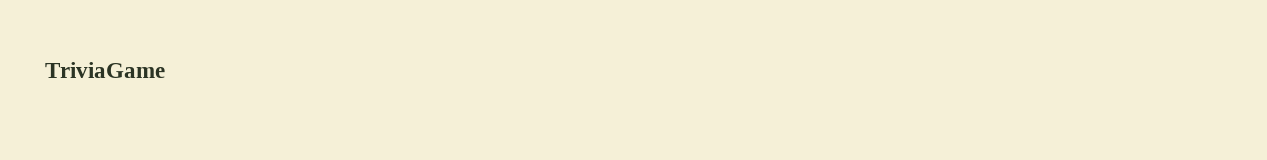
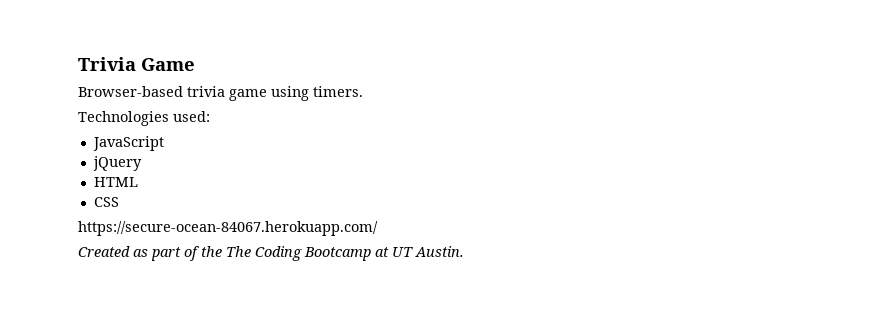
- TriviaGame
+ Trivia Game
+ Browser-based trivia game using timers.
+ Technologies used:
+ JavaScript
+ jQuery
+ HTML
+ CSS
+ https://secure-ocean-84067.herokuapp.com/
+ Created as part of the The Coding Bootcamp at UT Austin.

